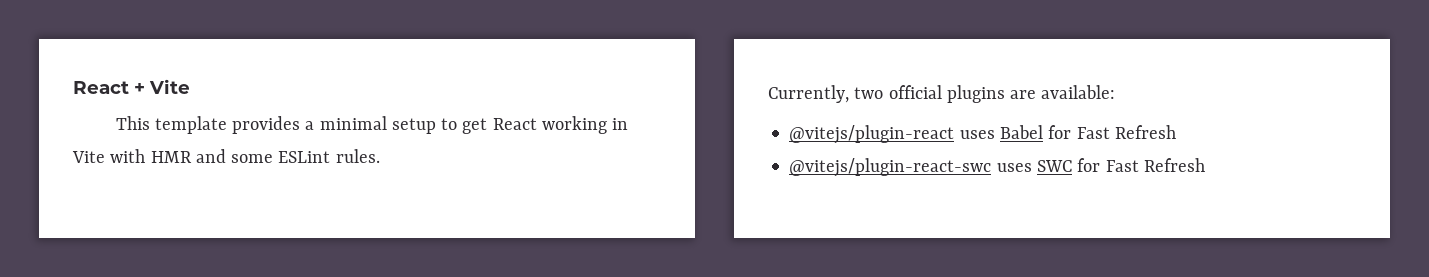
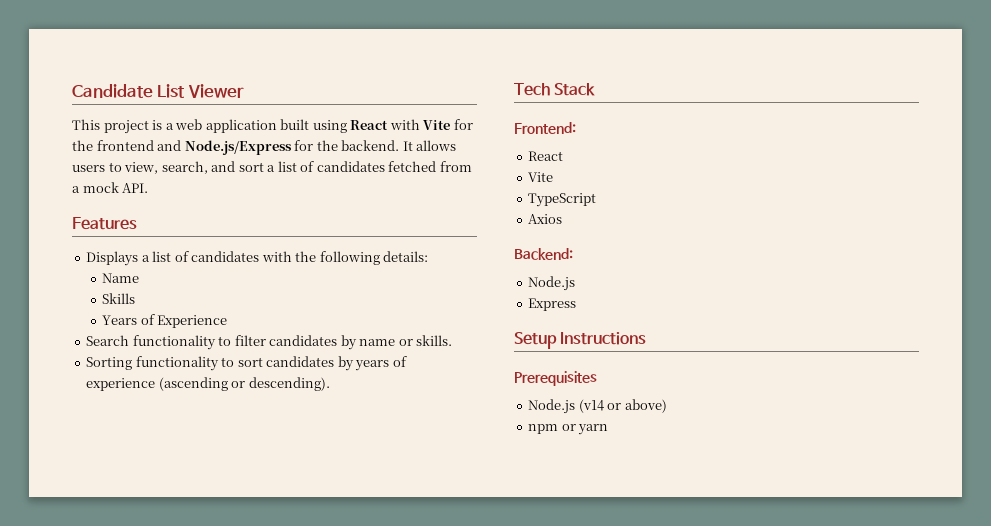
- React + Vite
- This template provides a minimal setup to get React working in Vite with HMR and some ESLint rules.
- Currently, two official plugins are available:
- @vitejs/plugin-react uses Babel for Fast Refresh
- @vitejs/plugin-react-swc uses SWC for Fast Refresh
+ Candidate List Viewer
+ This project is a web application built using React with Vite for the frontend and Node.js/Express for the backend. It allows users to view, search, and sort a list of candidates fetched from a mock API.
+ Features
+ Displays a list of candidates with the following details:
+ Name
+ Skills
+ Years of Experience
+ Search functionality to filter candidates by name or skills.
+ Sorting functionality to sort candidates by years of experience (ascending or descending).
+ Tech Stack
+ Frontend:
+ React
+ Vite
+ TypeScript
+ Axios
+ Backend:
+ Node.js
+ Express
+ Setup Instructions
+ Prerequisites
+ Node.js (v14 or above)
+ npm or yarn

